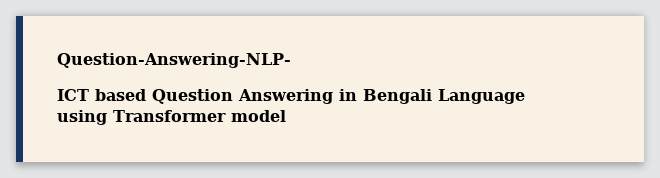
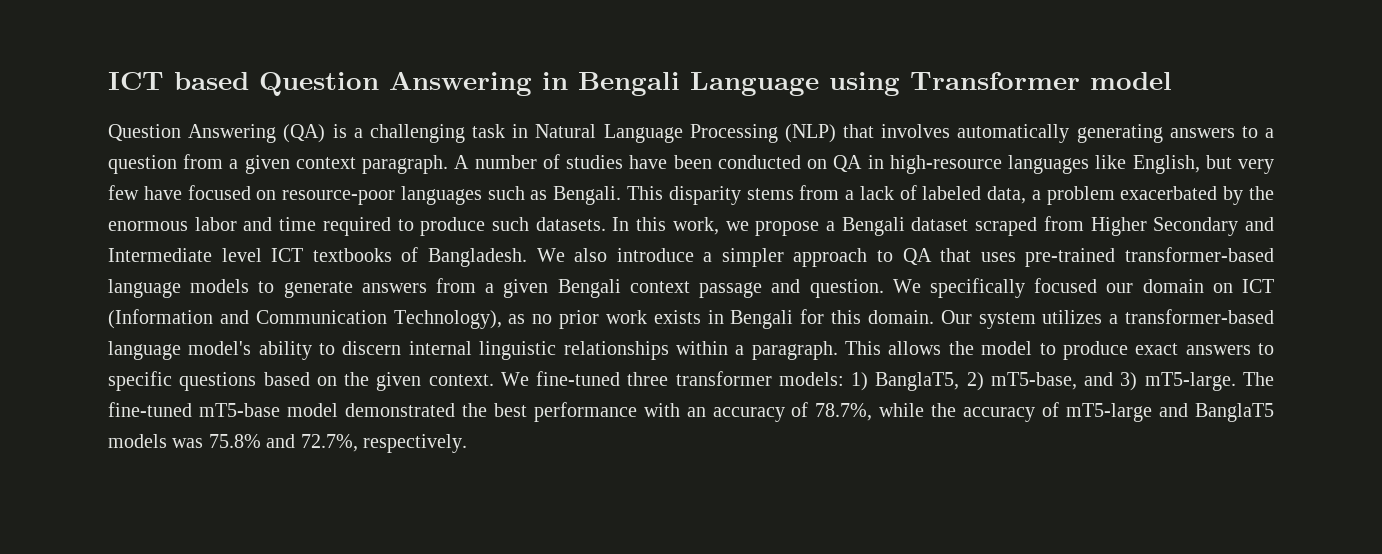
- Question-Answering-NLP-
+ Question Answering (QA) is a challenging task in Natural Language Processing (NLP) that involves automatically generating answers to a question from a given context paragraph. A number of studies have been conducted on QA in high-resource languages like English, but very few have focused on resource-poor languages such as Bengali. This disparity stems from a lack of labeled data, a problem exacerbated by the enormous labor and time required to produce such datasets. In this work, we propose a Bengali dataset scraped from Higher Secondary and Intermediate level ICT textbooks of Bangladesh. We also introduce a simpler approach to QA that uses pre-trained transformer-based language models to generate answers from a given Bengali context passage and question. We specifically focused our domain on ICT (Information and Communication Technology), as no prior work exists in Bengali for this domain. Our system utilizes a transformer-based language model's ability to discern internal linguistic relationships within a paragraph. This allows the model to produce exact answers to specific questions based on the given context. We fine-tuned three transformer models: 1) BanglaT5, 2) mT5-base, and 3) mT5-large. The fine-tuned mT5-base model demonstrated the best performance with an accuracy of 78.7%, while the accuracy of mT5-large and BanglaT5 models was 75.8% and 72.7%, respectively.

